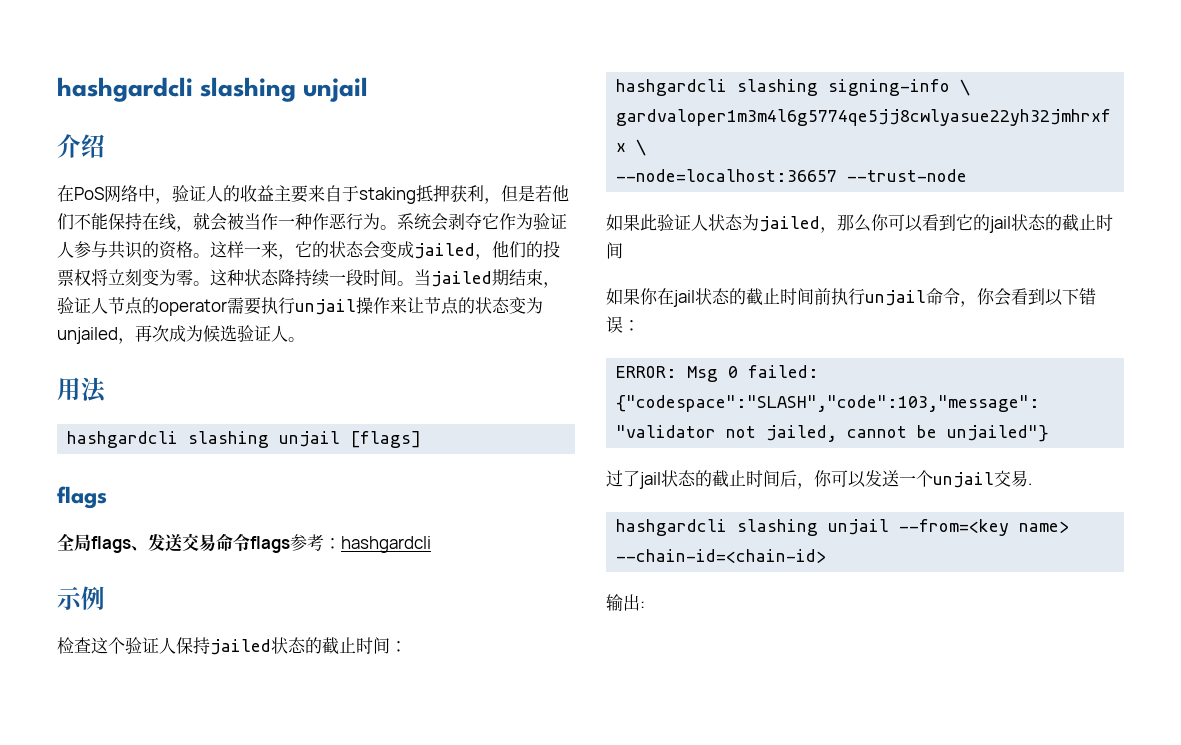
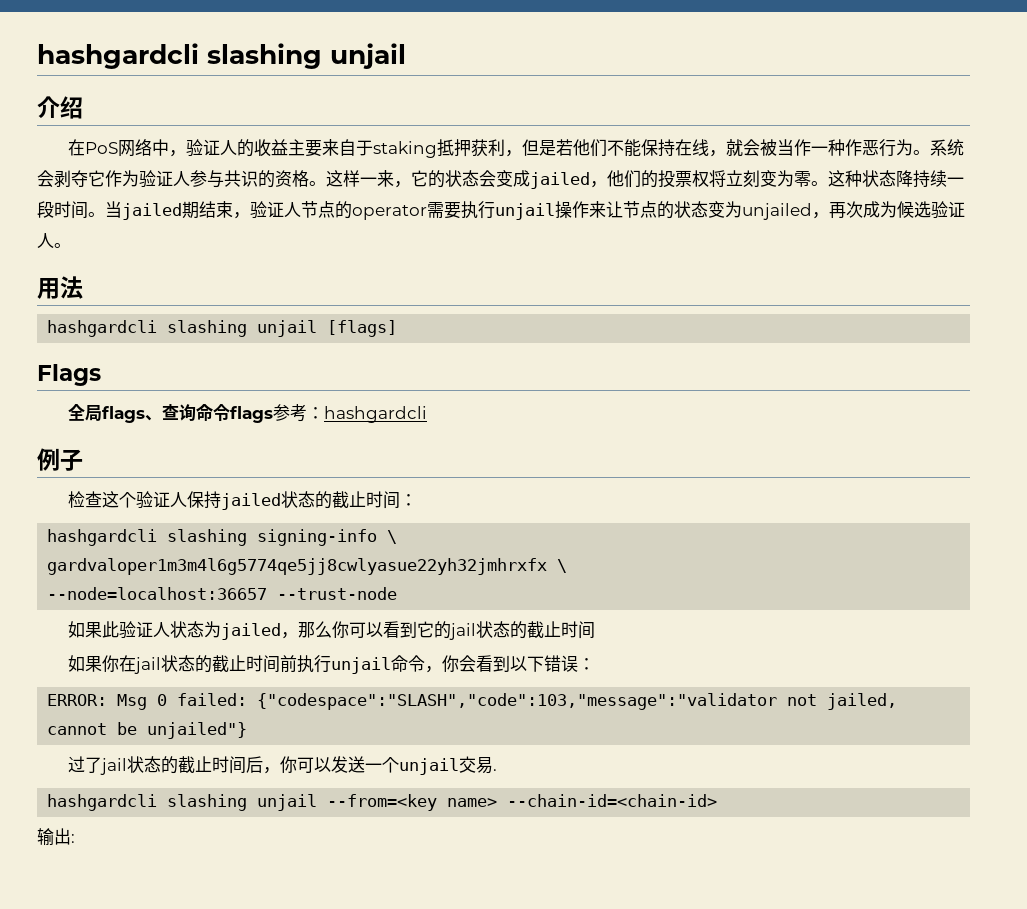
  hashgardcli slashing unjail [flags]
- flags
+ Flags
- 全局flags、发送交易命令flags参考：hashgardcli
+ 全局flags、查询命令flags参考：hashgardcli
- 示例
+ 例子

